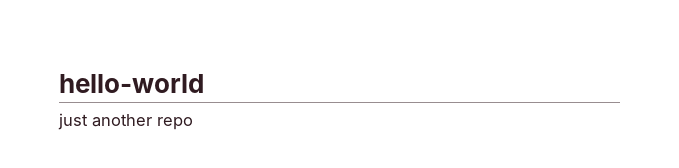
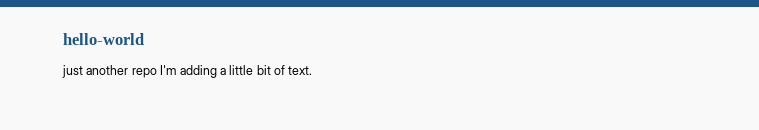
- just another repo
+ just another repo I'm adding a little bit of text.

